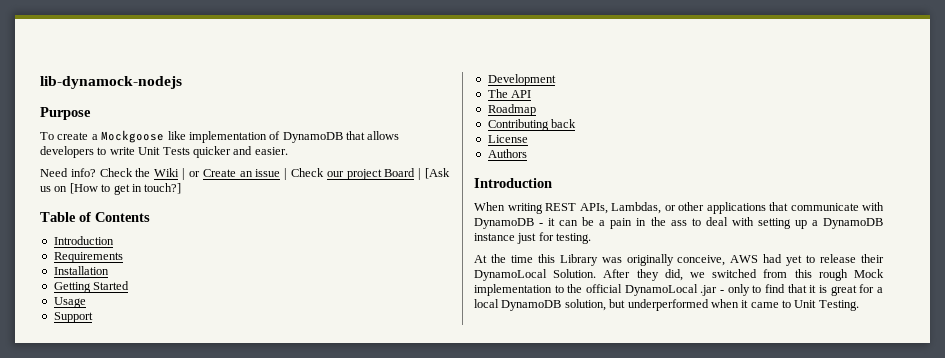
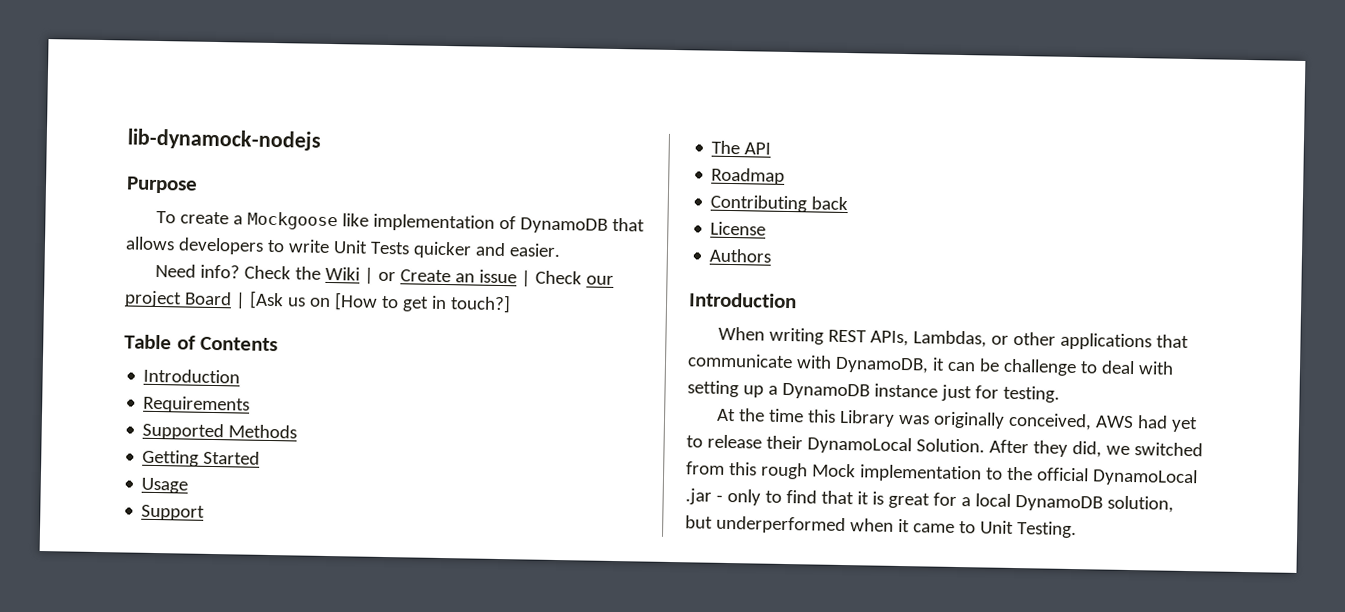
- Installation
+ Supported Methods
- Development
- When writing REST APIs, Lambdas, or other applications that communicate with DynamoDB - it can be a pain in the ass to deal with setting up a DynamoDB instance just for testing.
+ When writing REST APIs, Lambdas, or other applications that communicate with DynamoDB, it can be challenge to deal with setting up a DynamoDB instance just for testing.
- At the time this Library was originally conceive, AWS had yet to release their DynamoLocal Solution.
+ At the time this Library was originally conceived, AWS had yet to release their DynamoLocal Solution.

